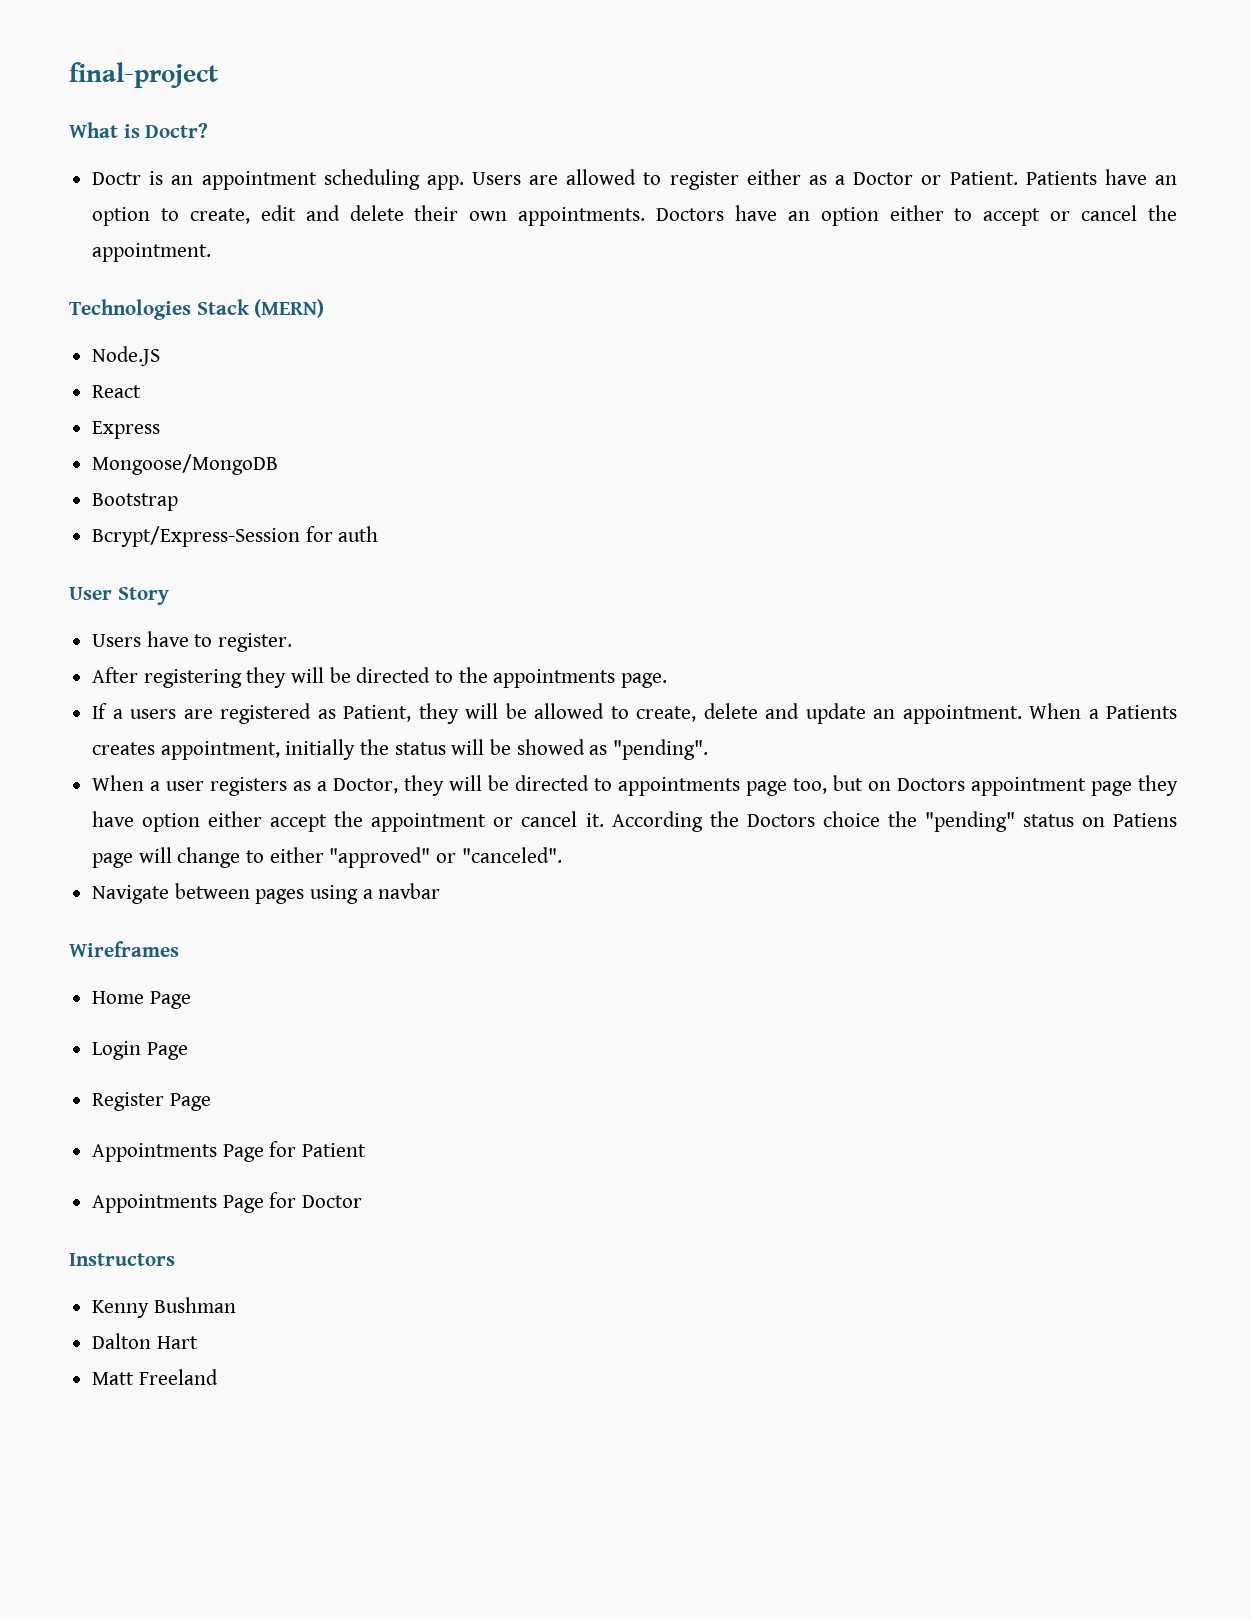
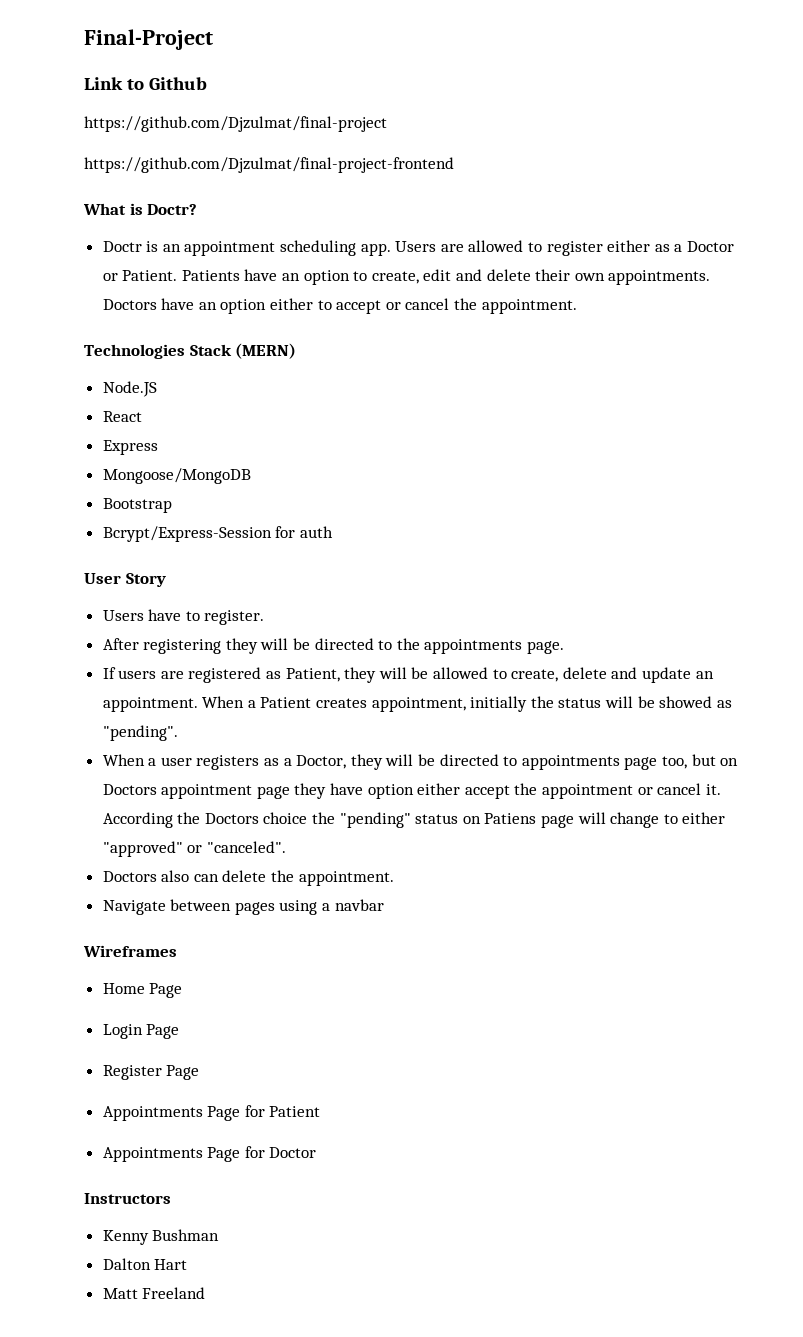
- final-project
+ Final-Project
+ Link to Github
+ https://github.com/Djzulmat/final-project
+ https://github.com/Djzulmat/final-project-frontend
- If a users are registered as Patient, they will be allowed to create, delete and update an appointment.
+ If users are registered as Patient, they will be allowed to create, delete and update an appointment.
- When a Patients creates appointment, initially the status will be showed as "pending".
+ When a Patient creates appointment, initially the status will be showed as "pending".
+ Doctors also can delete the appointment.

